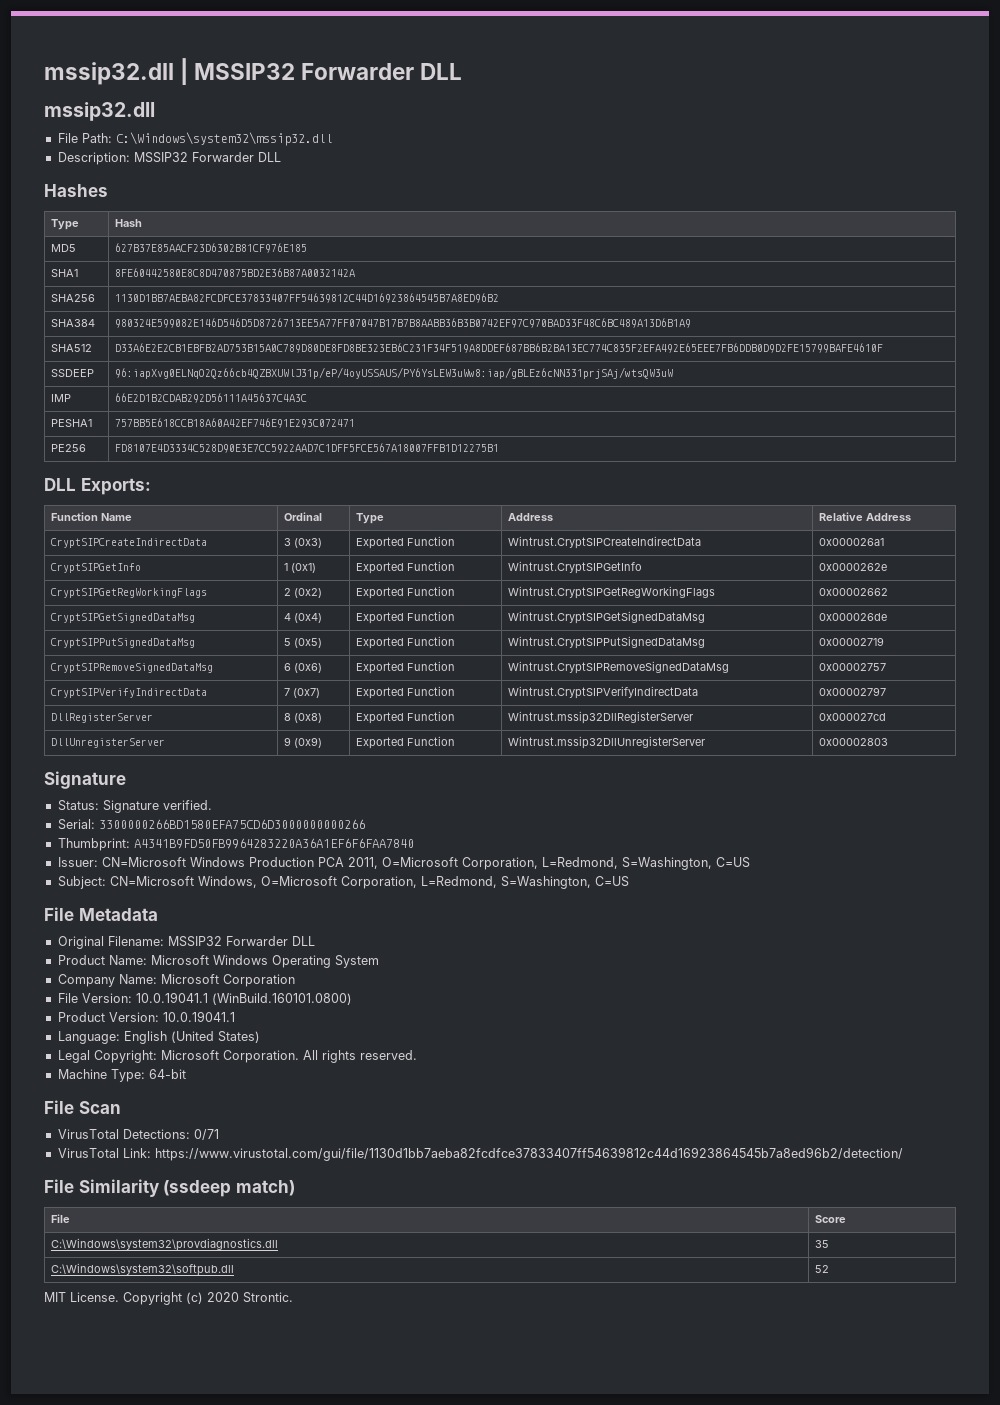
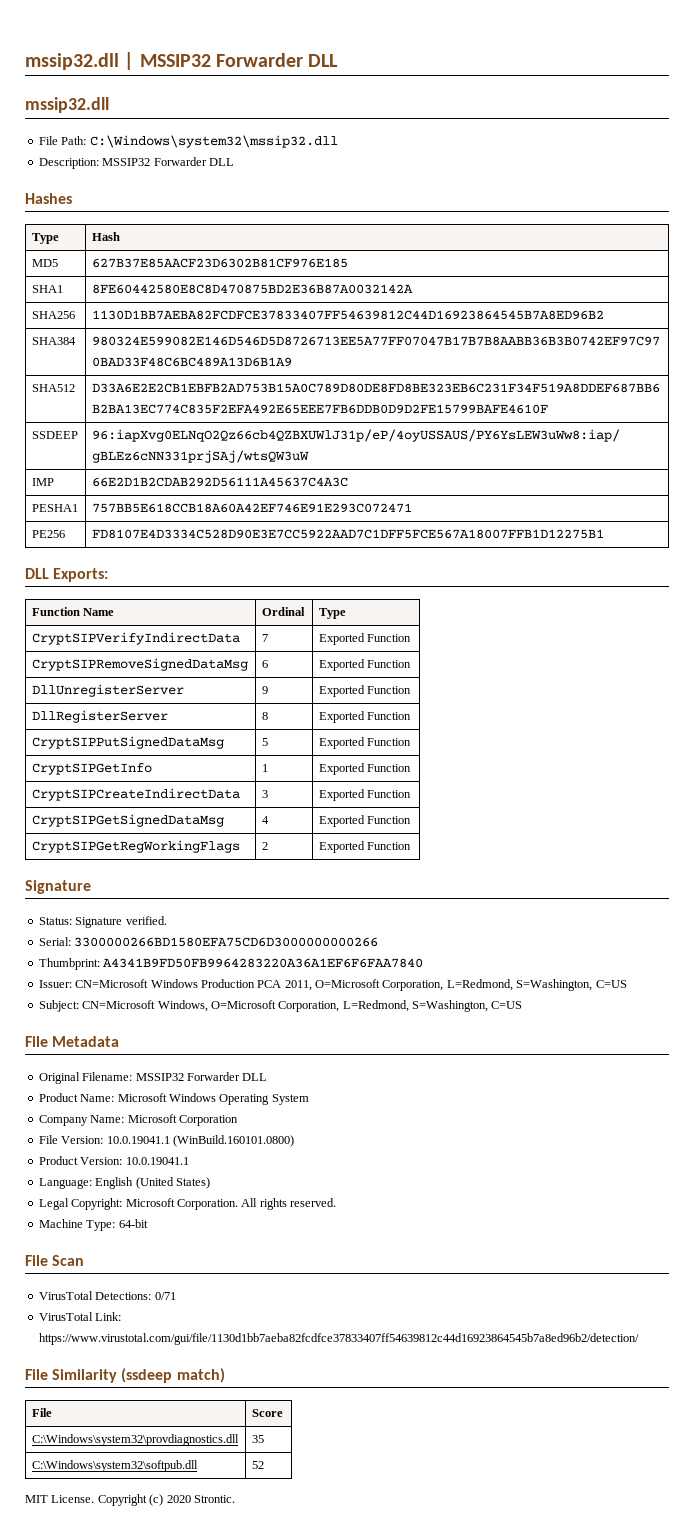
- Function Name | Ordinal | Type | Address | Relative Address
+ Function Name | Ordinal | Type
+ CryptSIPVerifyIndirectData | 7 | Exported Function
+ CryptSIPRemoveSignedDataMsg | 6 | Exported Function
+ DllUnregisterServer | 9 | Exported Function
+ DllRegisterServer | 8 | Exported Function
+ CryptSIPPutSignedDataMsg | 5 | Exported Function
+ CryptSIPGetInfo | 1 | Exported Function
- CryptSIPCreateIndirectData | 3 (0x3) | Exported Function | Wintrust.CryptSIPCreateIndirectData | 0x000026a1
- CryptSIPGetInfo | 1 (0x1) | Exported Function | Wintrust.CryptSIPGetInfo | 0x0000262e
+ CryptSIPCreateIndirectData | 3 | Exported Function
+ CryptSIPGetSignedDataMsg | 4 | Exported Function
- CryptSIPGetRegWorkingFlags | 2 (0x2) | Exported Function | Wintrust.CryptSIPGetRegWorkingFlags | 0x00002662
- CryptSIPGetSignedDataMsg | 4 (0x4) | Exported Function | Wintrust.CryptSIPGetSignedDataMsg | 0x000026de
- CryptSIPPutSignedDataMsg | 5 (0x5) | Exported Function | Wintrust.CryptSIPPutSignedDataMsg | 0x00002719
- CryptSIPRemoveSignedDataMsg | 6 (0x6) | Exported Function | Wintrust.CryptSIPRemoveSignedDataMsg | 0x00002757
- CryptSIPVerifyIndirectData | 7 (0x7) | Exported Function | Wintrust.CryptSIPVerifyIndirectData | 0x00002797
- DllRegisterServer | 8 (0x8) | Exported Function | Wintrust.mssip32DllRegisterServer | 0x000027cd
- DllUnregisterServer | 9 (0x9) | Exported Function | Wintrust.mssip32DllUnregisterServer | 0x00002803
+ CryptSIPGetRegWorkingFlags | 2 | Exported Function

